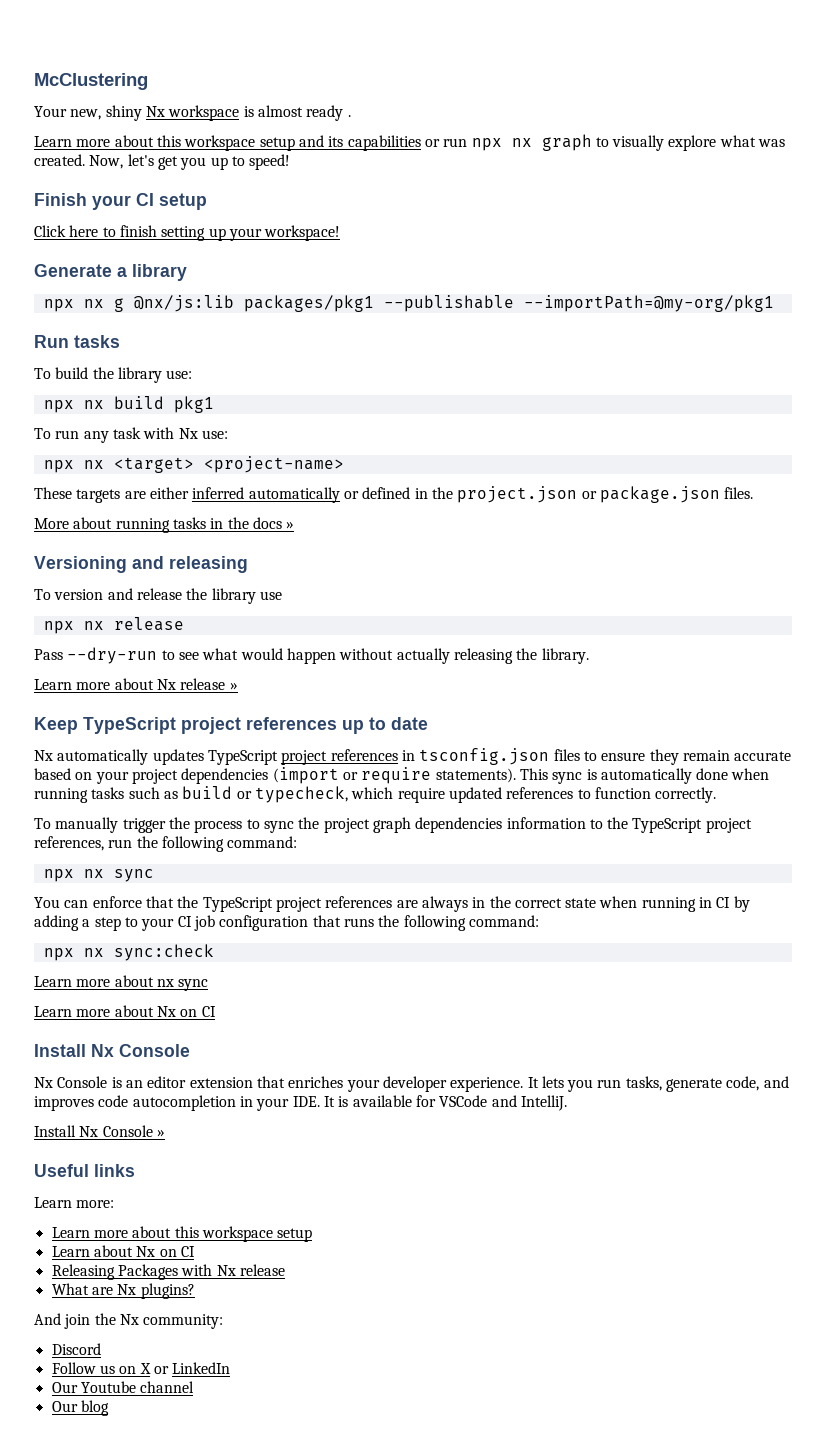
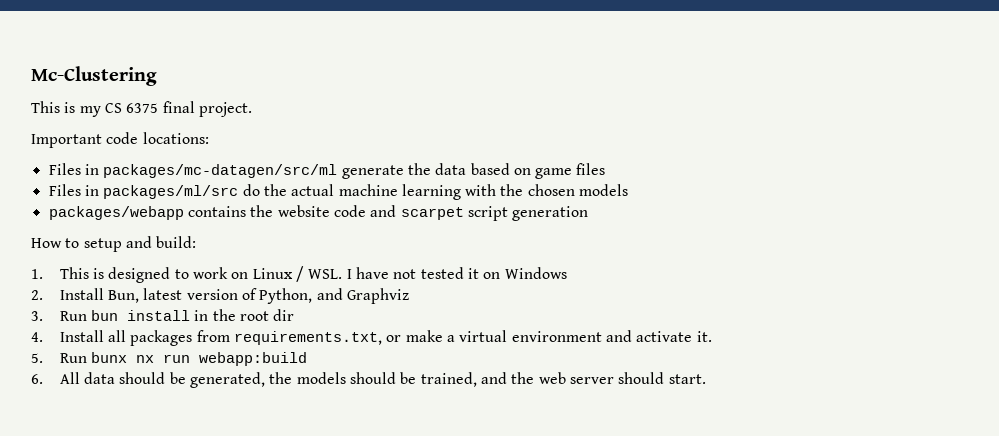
- McClustering
- Your new, shiny Nx workspace is almost ready .
- Learn more about this workspace setup and its capabilities or run npx nx graph to visually explore what was created. Now, let's get you up to speed!
- Finish your CI setup
- Click here to finish setting up your workspace!
- Generate a library
- npx nx g @nx/js:lib packages/pkg1 --publishable --importPath=@my-org/pkg1
- Run tasks
- To build the library use:
- npx nx build pkg1
- To run any task with Nx use:
- npx nx <target> <project-name>
- These targets are either inferred automatically or defined in the project.json or package.json files.
- More about running tasks in the docs »
- Versioning and releasing
- To version and release the library use
- npx nx release
- Pass --dry-run to see what would happen without actually releasing the library.
- Learn more about Nx release »
- Keep TypeScript project references up to date
- Nx automatically updates TypeScript project references in tsconfig.json files to ensure they remain accurate based on your project dependencies (import or require statements). This sync is automatically done when running tasks such as build or typecheck, which require updated references to function correctly.
- To manually trigger the process to sync the project graph dependencies information to the TypeScript project references, run the following command:
- npx nx sync
- You can enforce that the TypeScript project references are always in the correct state when running in CI by adding a step to your CI job configuration that runs the following command:
- npx nx sync:check
- Learn more about nx sync
- Learn more about Nx on CI
- Install Nx Console
- Nx Console is an editor extension that enriches your developer experience. It lets you run tasks, generate code, and improves code autocompletion in your IDE. It is available for VSCode and IntelliJ.
- Install Nx Console »
- Useful links
- Learn more:
- Learn more about this workspace setup
- Learn about Nx on CI
- Releasing Packages with Nx release
- What are Nx plugins?
- And join the Nx community:
- Discord
- Follow us on X or LinkedIn
- Our Youtube channel
- Our blog
+ Mc-Clustering
+ This is my CS 6375 final project.
+ Important code locations:
+ Files in packages/mc-datagen/src/ml generate the data based on game files
+ Files in packages/ml/src do the actual machine learning with the chosen models
+ packages/webapp contains the website code and scarpet script generation
+ How to setup and build:
+ 1. This is designed to work on Linux / WSL. I have not tested it on Windows
+ 2. Install Bun, latest version of Python, and Graphviz
+ 3. Run bun install in the root dir
+ 4. Install all packages from requirements.txt, or make a virtual environment and activate it.
+ 5. Run bunx nx run webapp:build
+ 6. All data should be generated, the models should be trained, and the web server should start.

